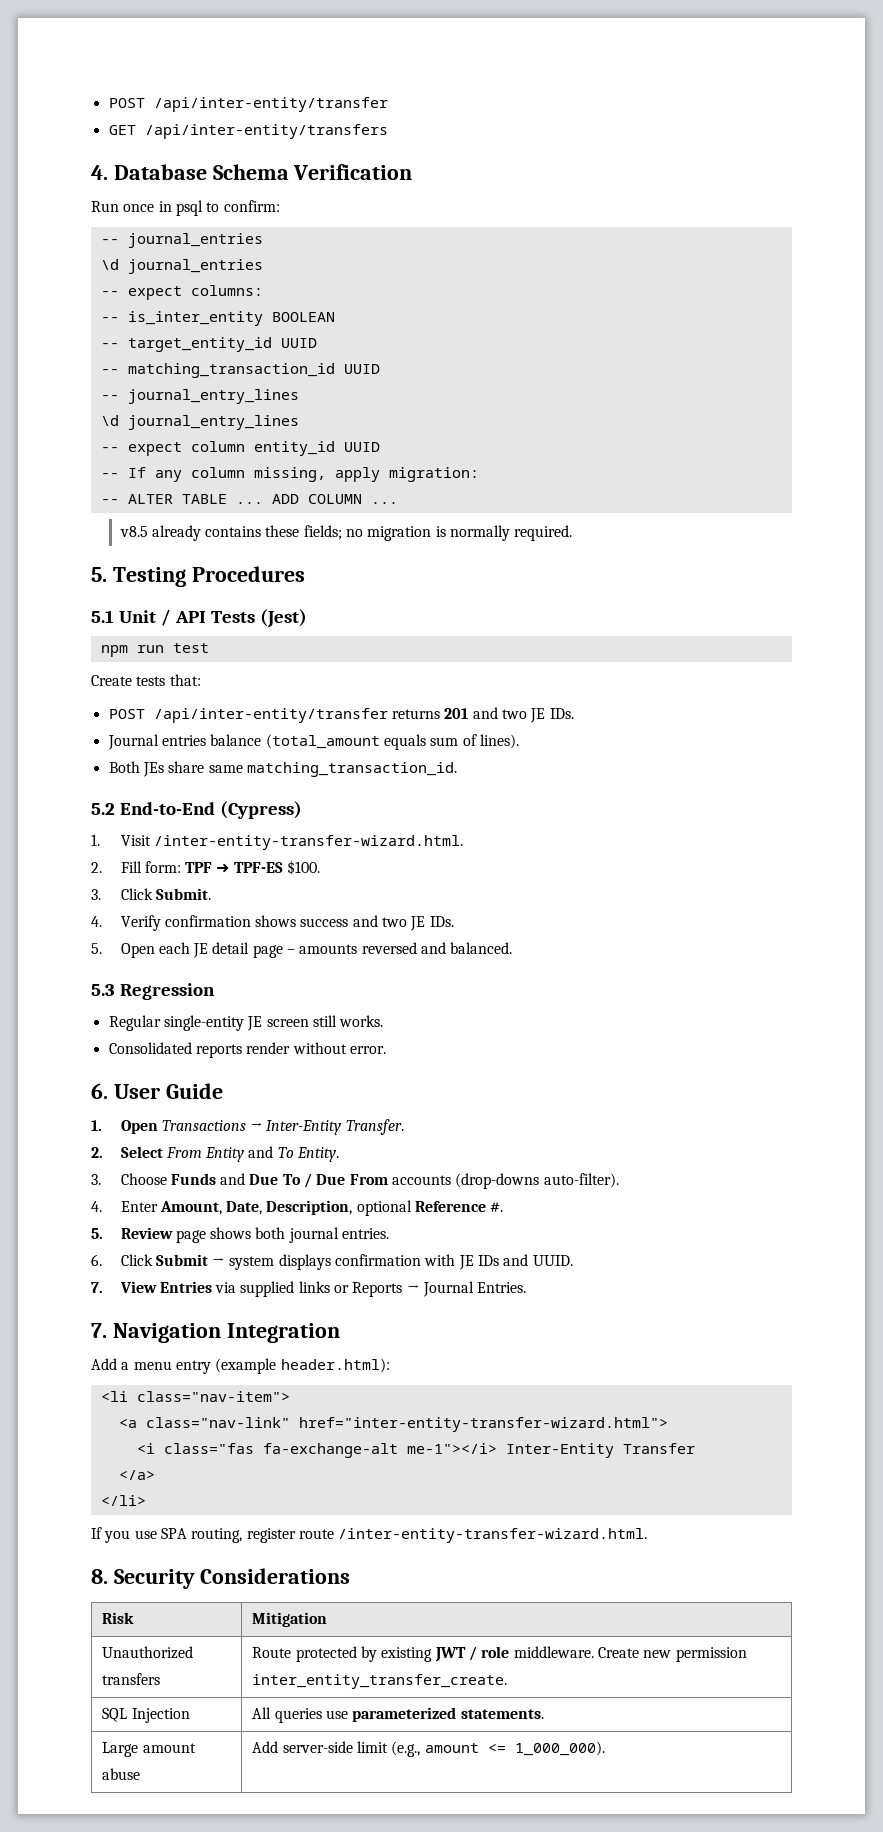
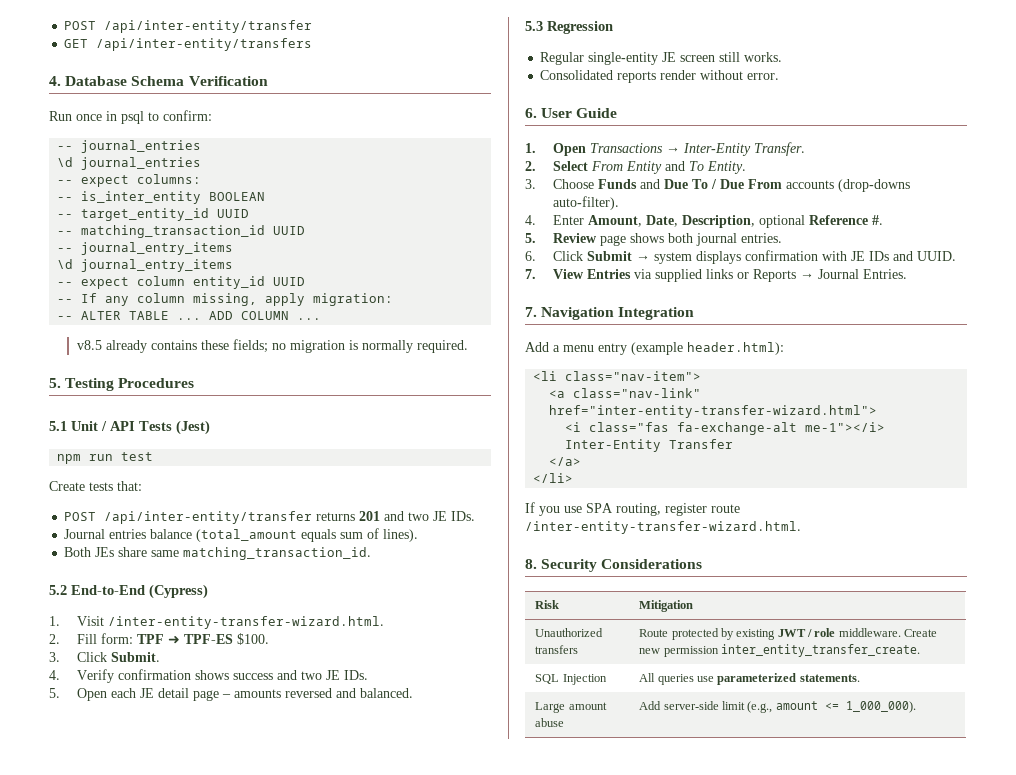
- -- journal_entry_lines
- \d journal_entry_lines
+ -- journal_entry_items
+ \d journal_entry_items

